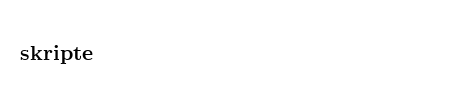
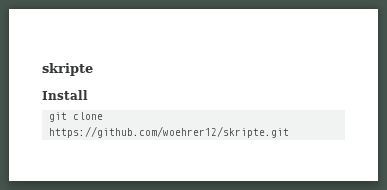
+ Install
+ git clone https://github.com/woehrer12/skripte.git

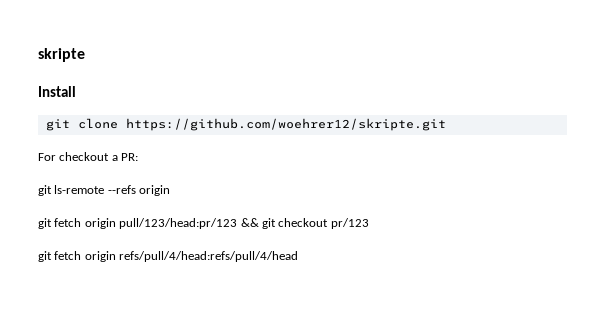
+ For checkout a PR:
+ git ls-remote --refs origin
+ git fetch origin pull/123/head:pr/123 && git checkout pr/123
+ git fetch origin refs/pull/4/head:refs/pull/4/head

